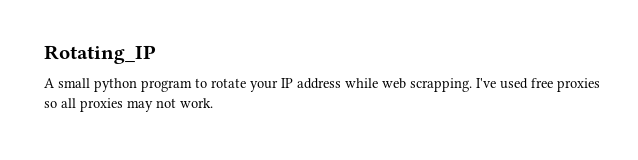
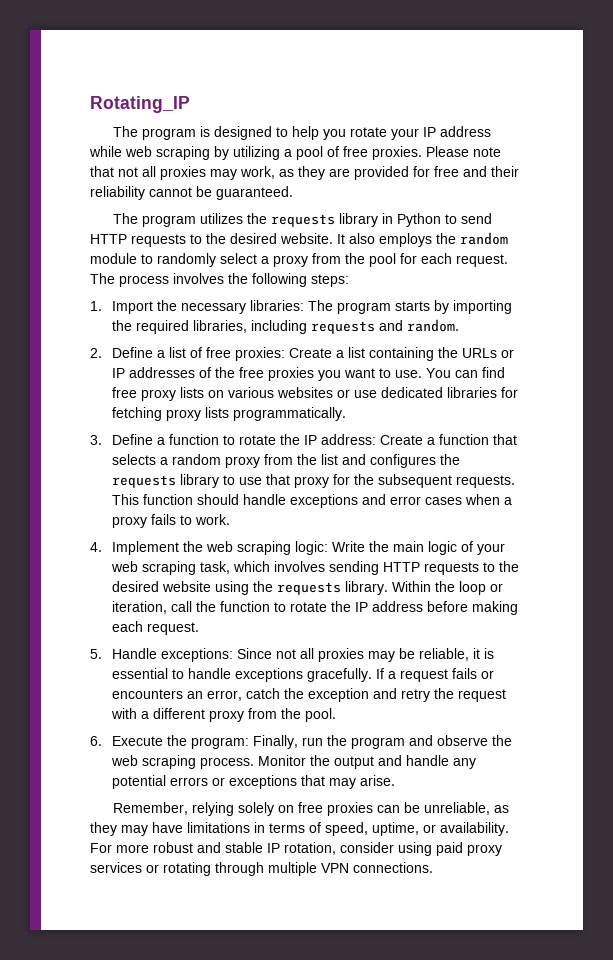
- A small python program to rotate your IP address while web scrapping. I've used free proxies so all proxies may not work.
+ The program is designed to help you rotate your IP address while web scraping by utilizing a pool of free proxies. Please note that not all proxies may work, as they are provided for free and their reliability cannot be guaranteed.
+ The program utilizes the requests library in Python to send HTTP requests to the desired website. It also employs the random module to randomly select a proxy from the pool for each request. The process involves the following steps:
+ 1. Import the necessary libraries: The program starts by importing the required libraries, including requests and random.
+ 2. Define a list of free proxies: Create a list containing the URLs or IP addresses of the free proxies you want to use. You can find free proxy lists on various websites or use dedicated libraries for fetching proxy lists programmatically.
+ 3. Define a function to rotate the IP address: Create a function that selects a random proxy from the list and configures the requests library to use that proxy for the subsequent requests. This function should handle exceptions and error cases when a proxy fails to work.
+ 4. Implement the web scraping logic: Write the main logic of your web scraping task, which involves sending HTTP requests to the desired website using the requests library. Within the loop or iteration, call the function to rotate the IP address before making each request.
+ 5. Handle exceptions: Since not all proxies may be reliable, it is essential to handle exceptions gracefully. If a request fails or encounters an error, catch the exception and retry the request with a different proxy from the pool.
+ 6. Execute the program: Finally, run the program and observe the web scraping process. Monitor the output and handle any potential errors or exceptions that may arise.
+ Remember, relying solely on free proxies can be unreliable, as they may have limitations in terms of speed, uptime, or availability. For more robust and stable IP rotation, consider using paid proxy services or rotating through multiple VPN connections.

